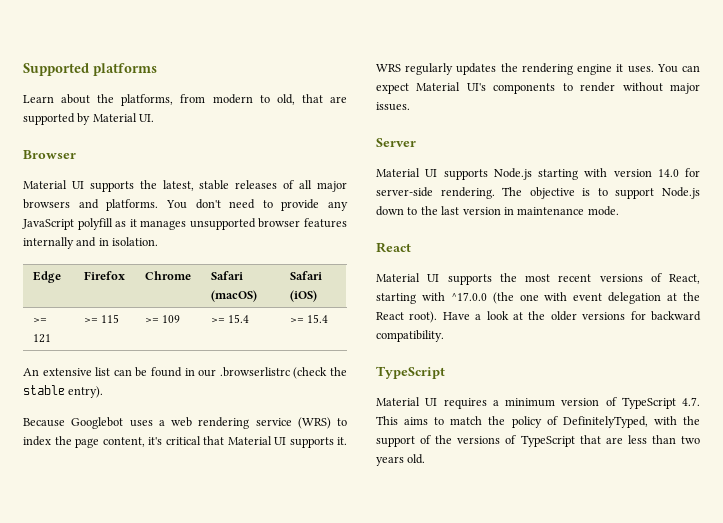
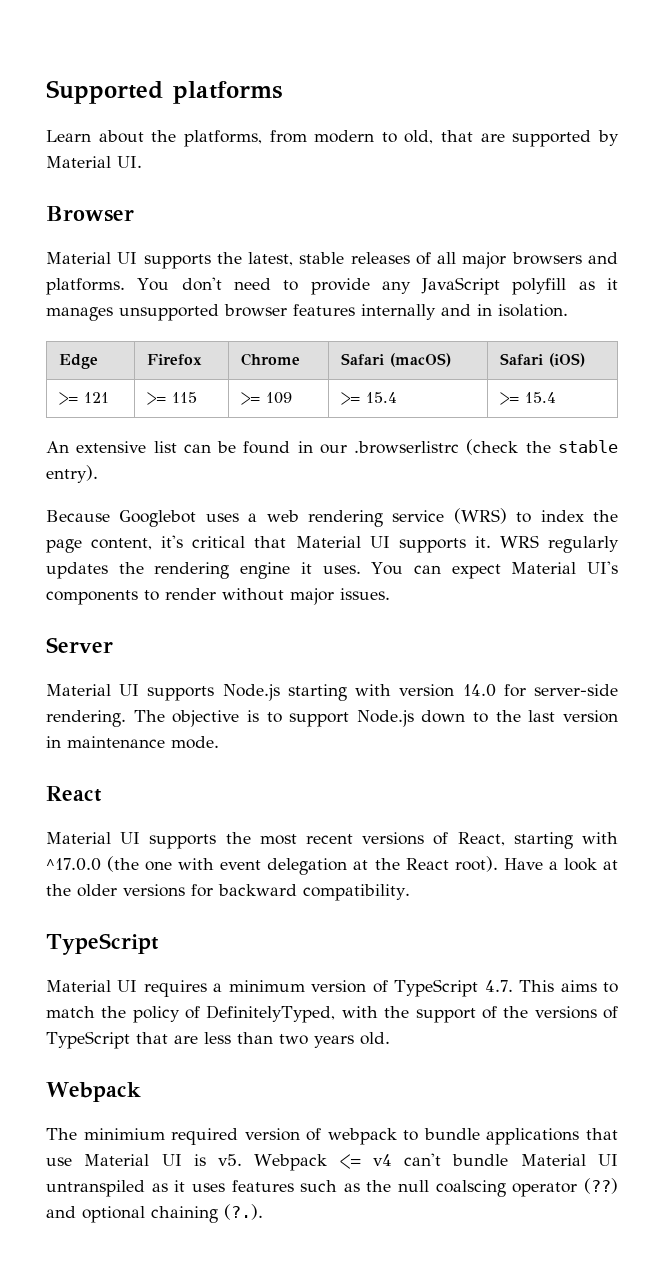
  Material UI requires a minimum version of TypeScript 4.7. This aims to match the policy of DefinitelyTyped, with the support of the versions of TypeScript that are less than two years old.
+ Webpack
+ The minimium required version of webpack to bundle applications that use Material UI is v5. Webpack <= v4 can't bundle Material UI untranspiled as it uses features such as the null coalscing operator (??) and optional chaining (?.).

